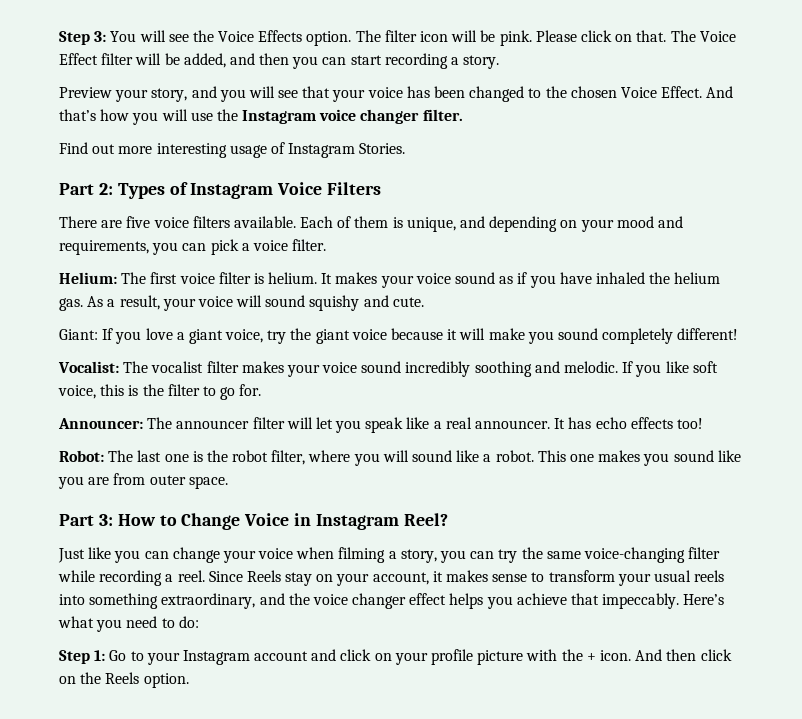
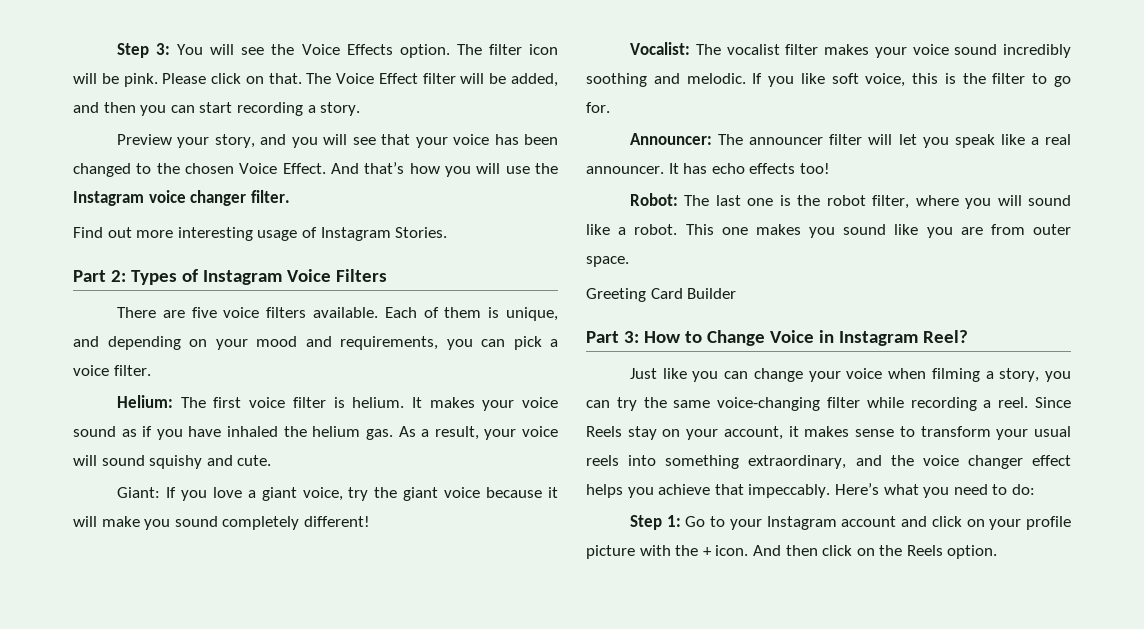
+ Greeting Card Builder

